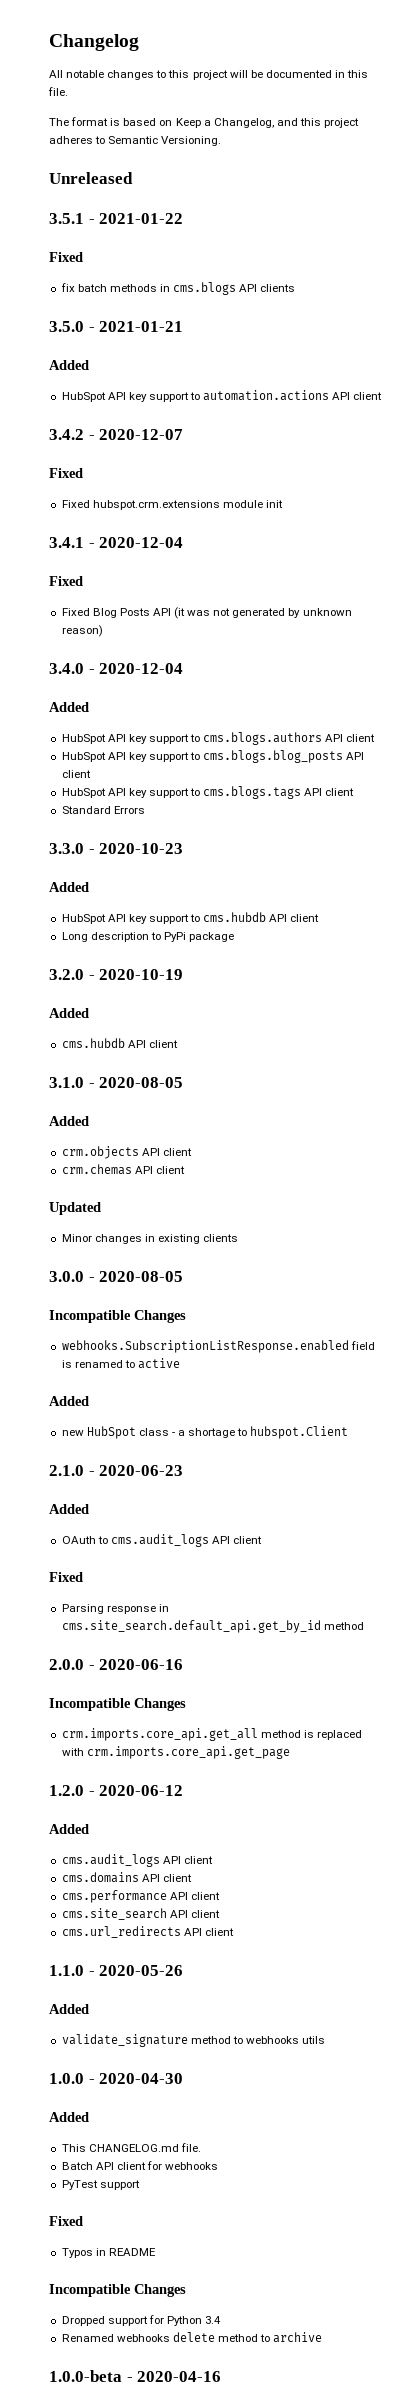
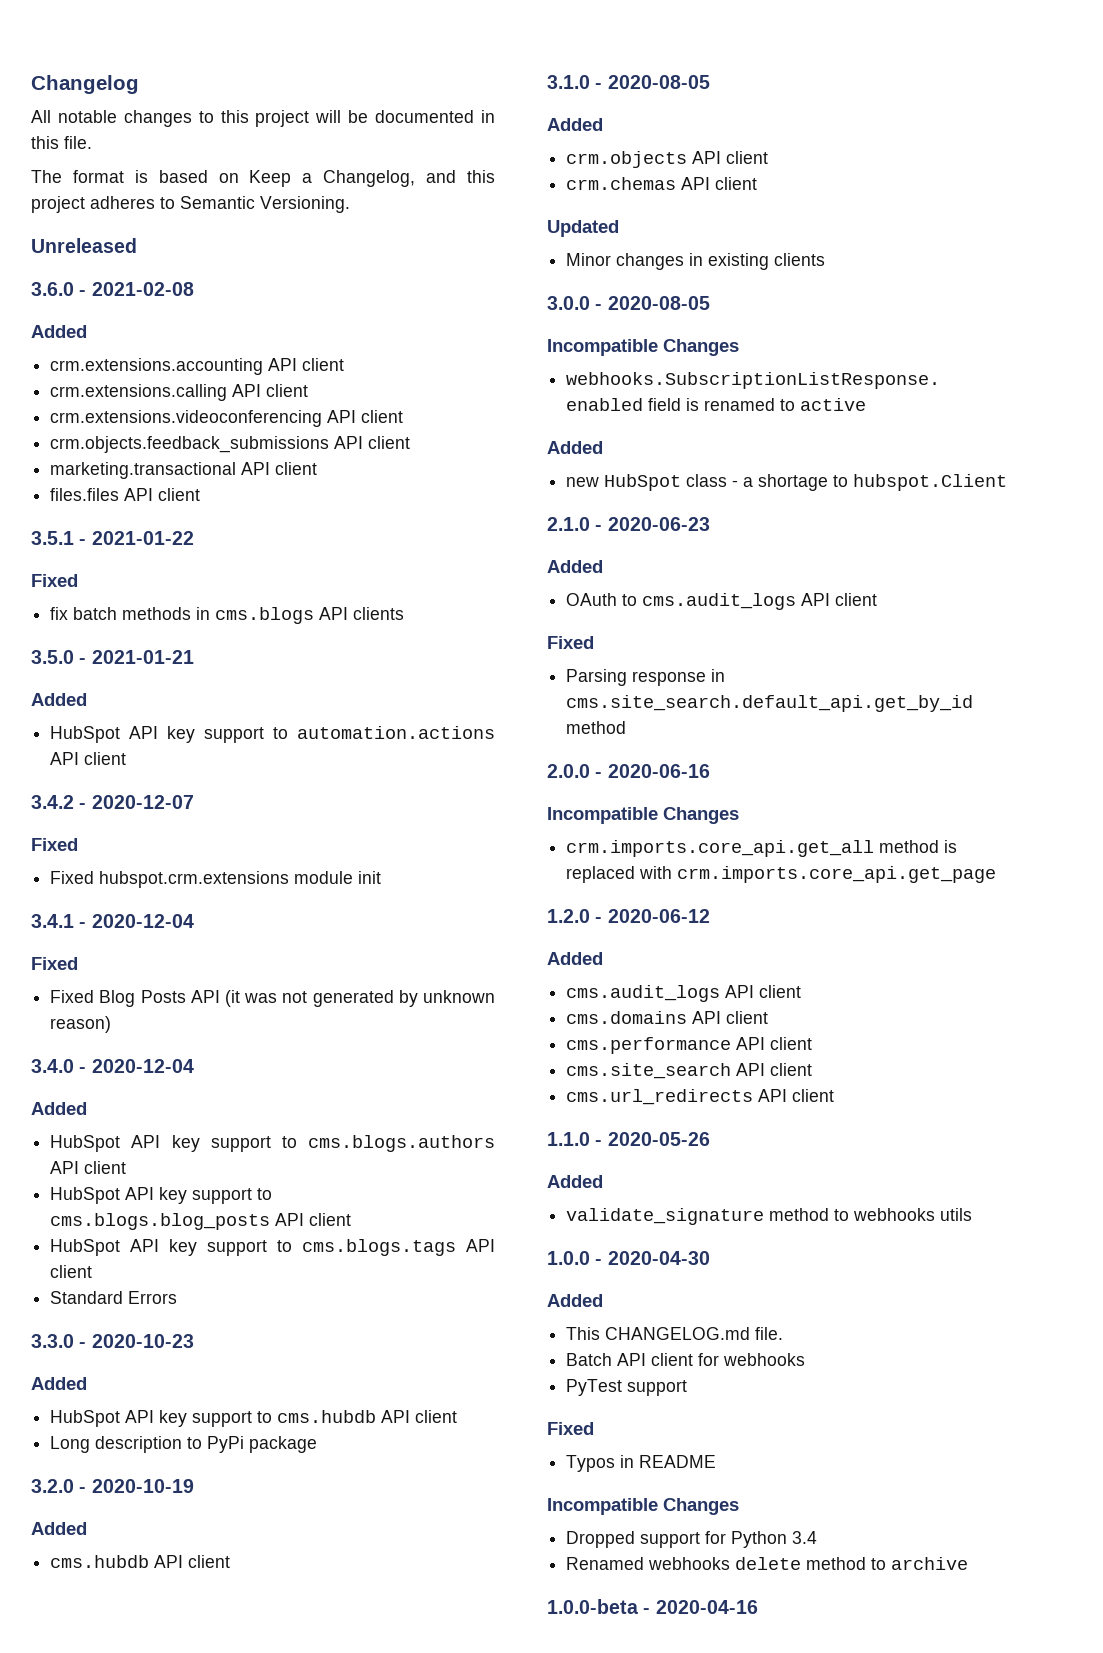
+ 3.6.0 - 2021-02-08
+ Added
+ crm.extensions.accounting API client
+ crm.extensions.calling API client
+ crm.extensions.videoconferencing API client
+ crm.objects.feedback_submissions API client
+ marketing.transactional API client
+ files.files API client

